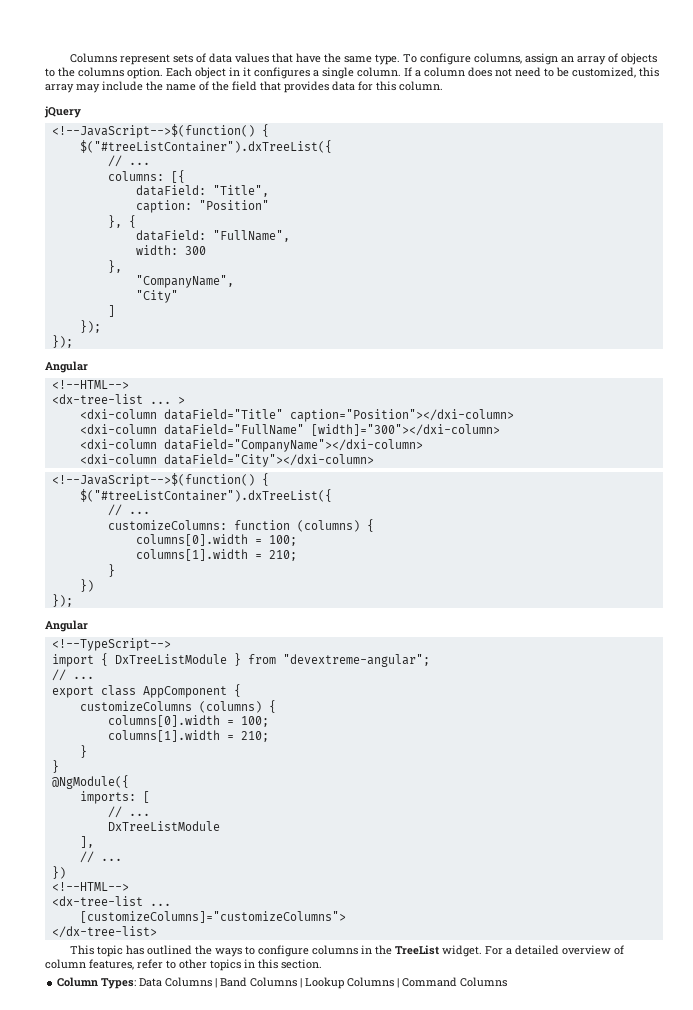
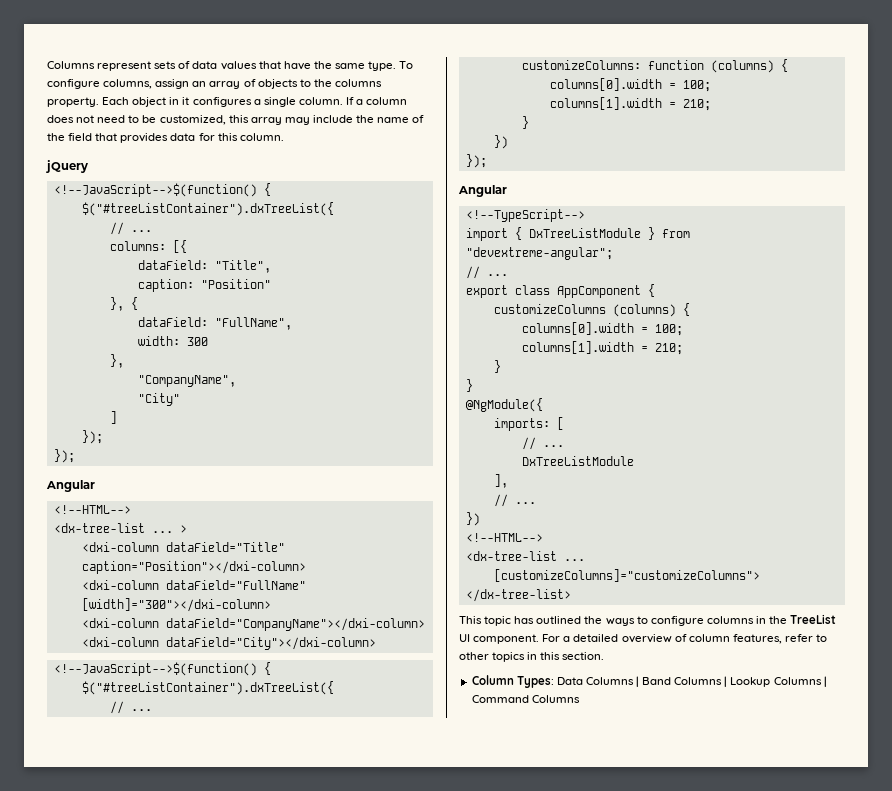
- To configure columns, assign an array of objects to the columns option.
+ To configure columns, assign an array of objects to the columns property.
- This topic has outlined the ways to configure columns in the TreeList widget.
+ This topic has outlined the ways to configure columns in the TreeList UI component.

